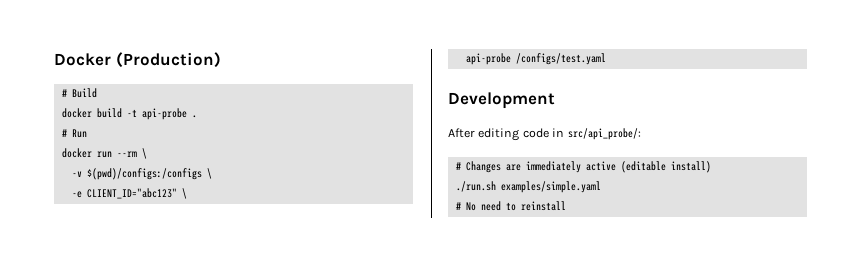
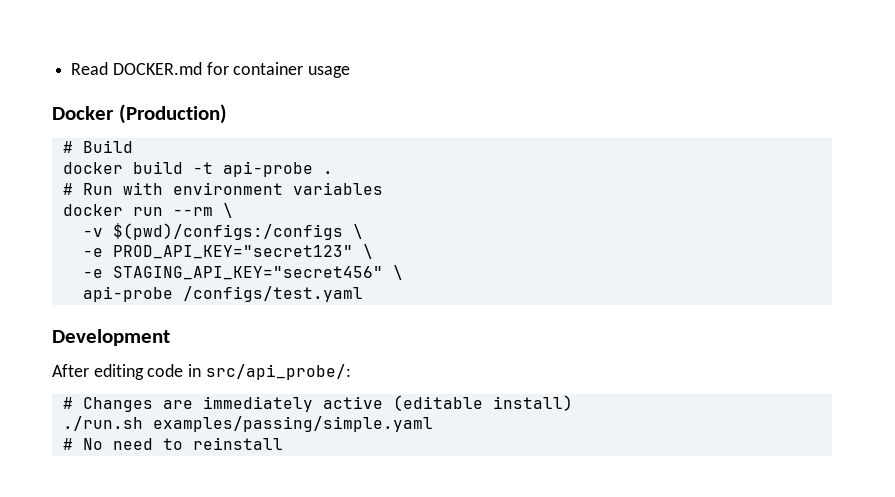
+ Read DOCKER.md for container usage
- # Run
+ # Run with environment variables
- -e CLIENT_ID="abc123" \
+ -e PROD_API_KEY="secret123" \
+ -e STAGING_API_KEY="secret456" \
- ./run.sh examples/simple.yaml
+ ./run.sh examples/passing/simple.yaml

